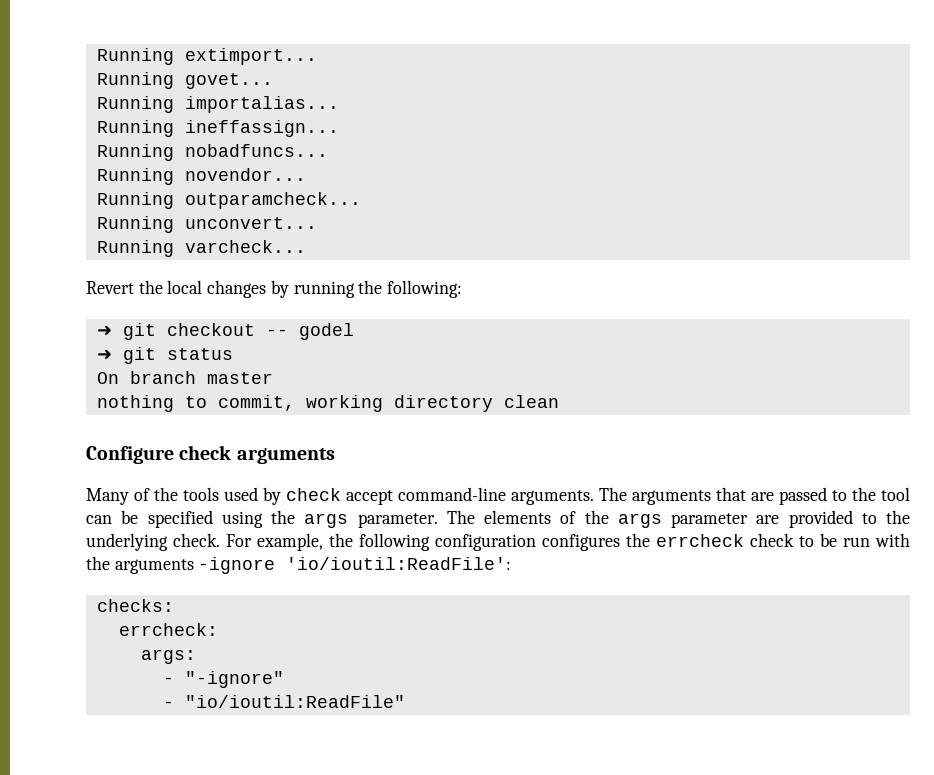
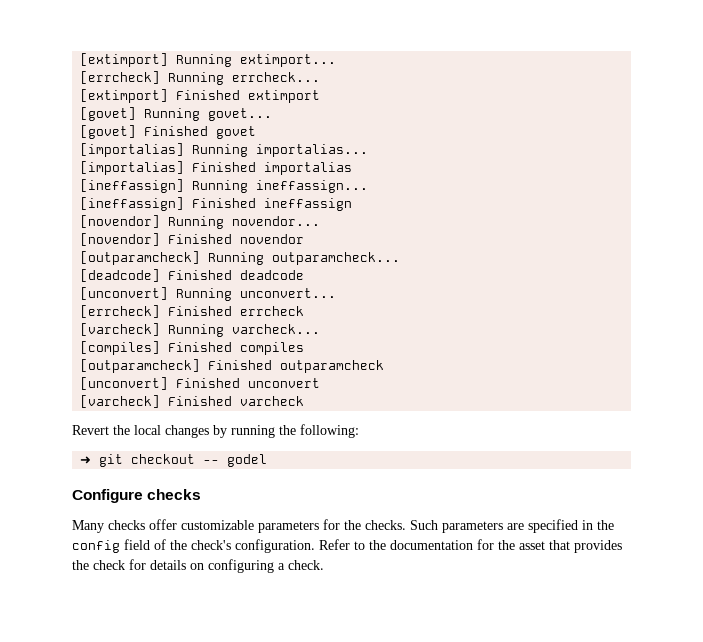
- Running extimport...
+ [extimport] Running extimport...
- Running govet...
- Running importalias...
- Running ineffassign...
- Running nobadfuncs...
- Running novendor...
- Running outparamcheck...
- Running unconvert...
- Running varcheck...
+ [errcheck] Running errcheck...
+ [extimport] Finished extimport
+ [govet] Running govet...
+ [govet] Finished govet
+ [importalias] Running importalias...
+ [importalias] Finished importalias
+ [ineffassign] Running ineffassign...
+ [ineffassign] Finished ineffassign
+ [novendor] Running novendor...
+ [novendor] Finished novendor
+ [outparamcheck] Running outparamcheck...
+ [deadcode] Finished deadcode
+ [unconvert] Running unconvert...
+ [errcheck] Finished errcheck
+ [varcheck] Running varcheck...
+ [compiles] Finished compiles
+ [outparamcheck] Finished outparamcheck
+ [unconvert] Finished unconvert
+ [varcheck] Finished varcheck
- ➜ git status
- On branch master
- nothing to commit, working directory clean
- Configure check arguments
+ Configure checks
- Many of the tools used by check accept command-line arguments. The arguments that are passed to the tool can be specified using the args parameter. The elements of the args parameter are provided to the underlying check. For example, the following configuration configures the errcheck check to be run with the arguments -ignore 'io/ioutil:ReadFile':
- checks:
- errcheck:
- args:
- - "-ignore"
- - "io/ioutil:ReadFile"
+ Many checks offer customizable parameters for the checks. Such parameters are specified in the config field of the check's configuration. Refer to the documentation for the asset that provides the check for details on configuring a check.

